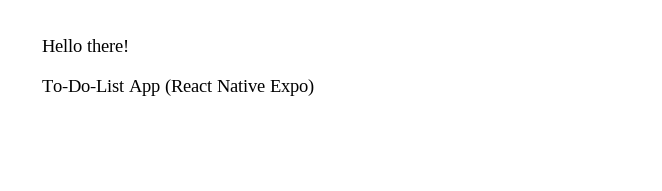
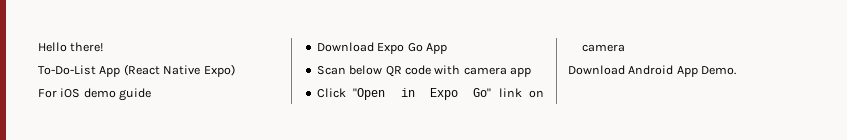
+ For iOS demo guide
+ Download Expo Go App
+ Scan below QR code with camera app
+ Click "Open in Expo Go" link on camera
+ Download Android App Demo.

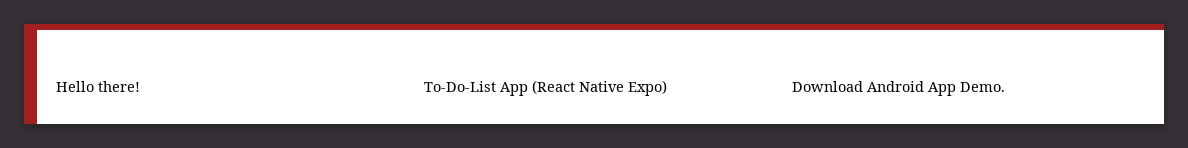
- For iOS demo guide
- Download Expo Go App
- Scan below QR code with camera app
- Click "Open in Expo Go" link on camera

